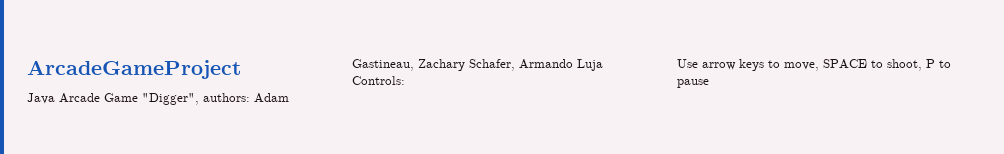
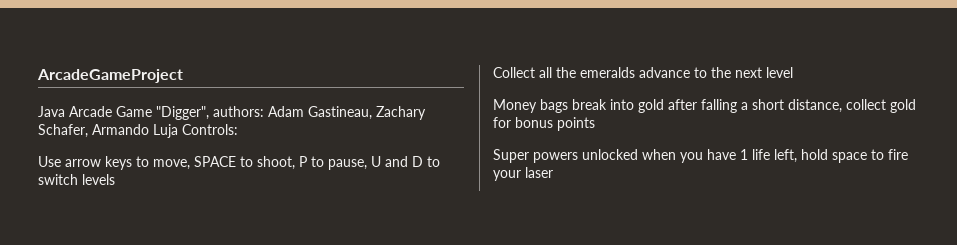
- Use arrow keys to move, SPACE to shoot, P to pause
+ Use arrow keys to move, SPACE to shoot, P to pause, U and D to switch levels
+ Collect all the emeralds advance to the next level
+ Money bags break into gold after falling a short distance, collect gold for bonus points
+ Super powers unlocked when you have 1 life left, hold space to fire your laser

